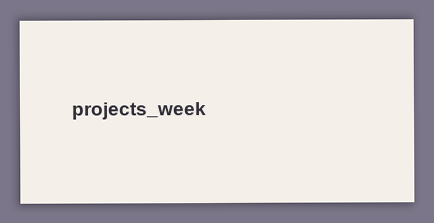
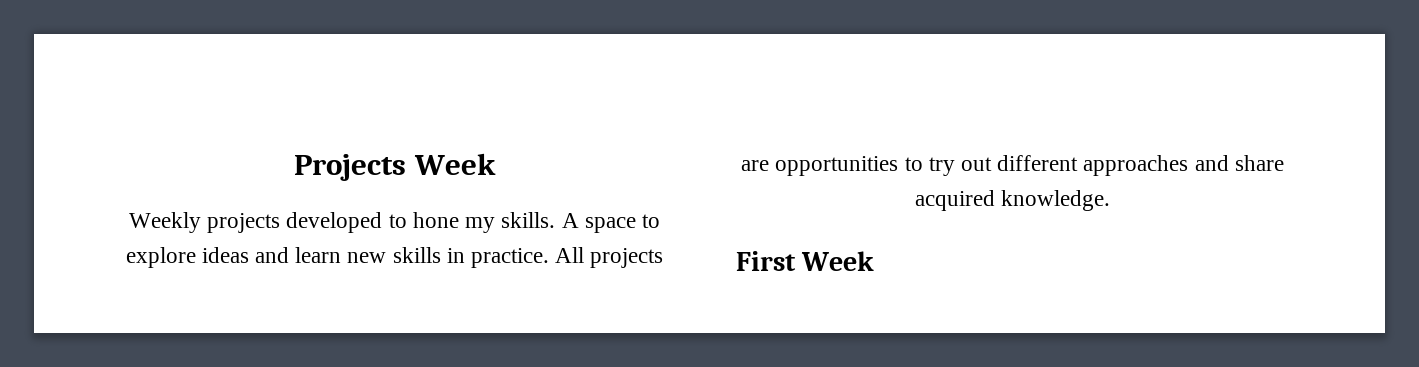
- projects_week
+ Projects Week
+ Weekly projects developed to hone my skills. A space to explore ideas and learn new skills in practice. All projects are opportunities to try out different approaches and share acquired knowledge.
+ First Week

